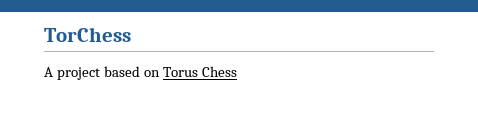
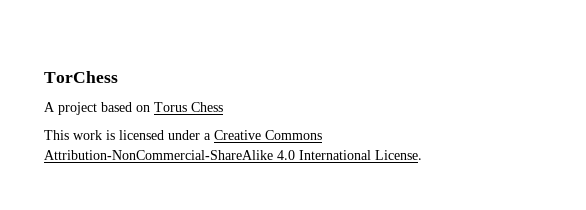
+ This work is licensed under a Creative Commons Attribution-NonCommercial-ShareAlike 4.0 International License.

